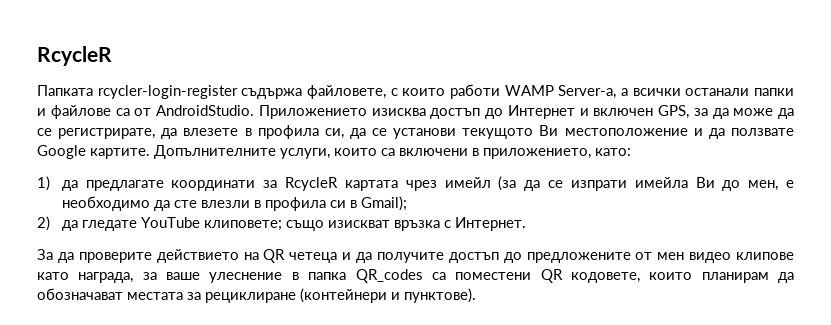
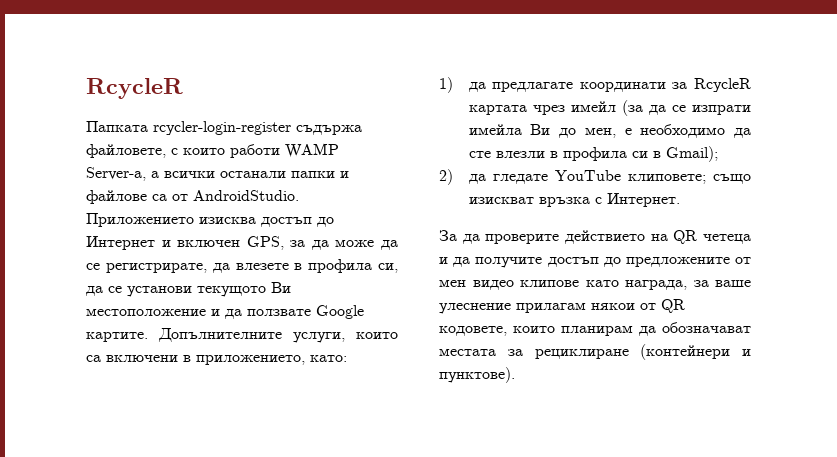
- За да проверите действието на QR четеца и да получите достъп до предложените от мен видео клипове като награда, за ваше улеснение в папка QR_codes са поместени QR кодовете, които планирам да обозначават местата за рециклиране (контейнери и пунктове).
+ За да проверите действието на QR четеца и да получите достъп до предложените от мен видео клипове като награда, за ваше улеснение прилагам някои от QR кодовете, които планирам да обозначават местата за рециклиране (контейнери и пунктове).

